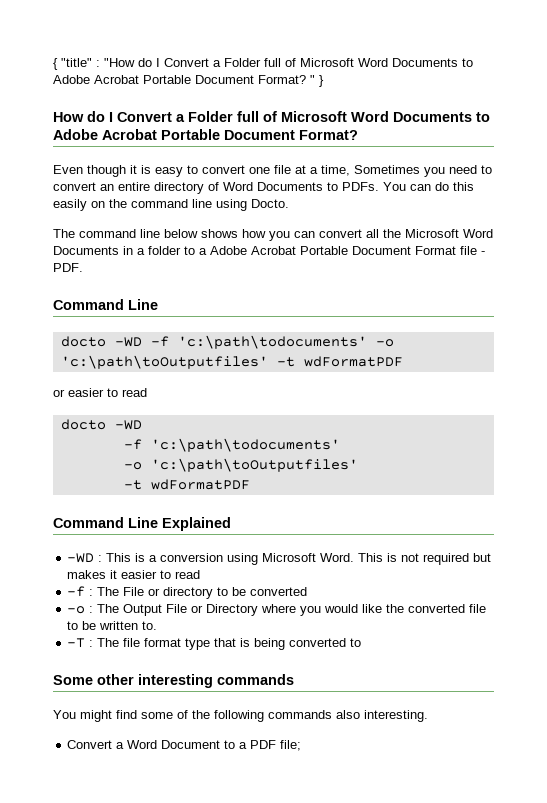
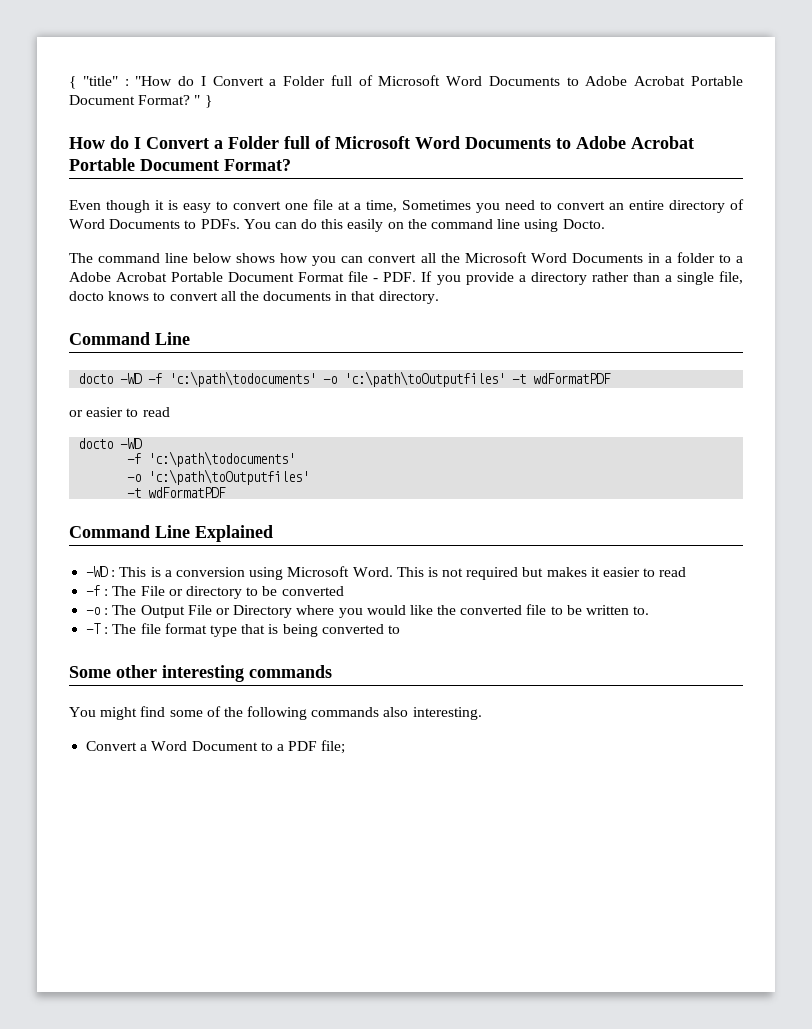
- The command line below shows how you can convert all the Microsoft Word Documents in a folder to a Adobe Acrobat Portable Document Format file - PDF.
+ The command line below shows how you can convert all the Microsoft Word Documents in a folder to a Adobe Acrobat Portable Document Format file - PDF. If you provide a directory rather than a single file, docto knows to convert all the documents in that directory.

